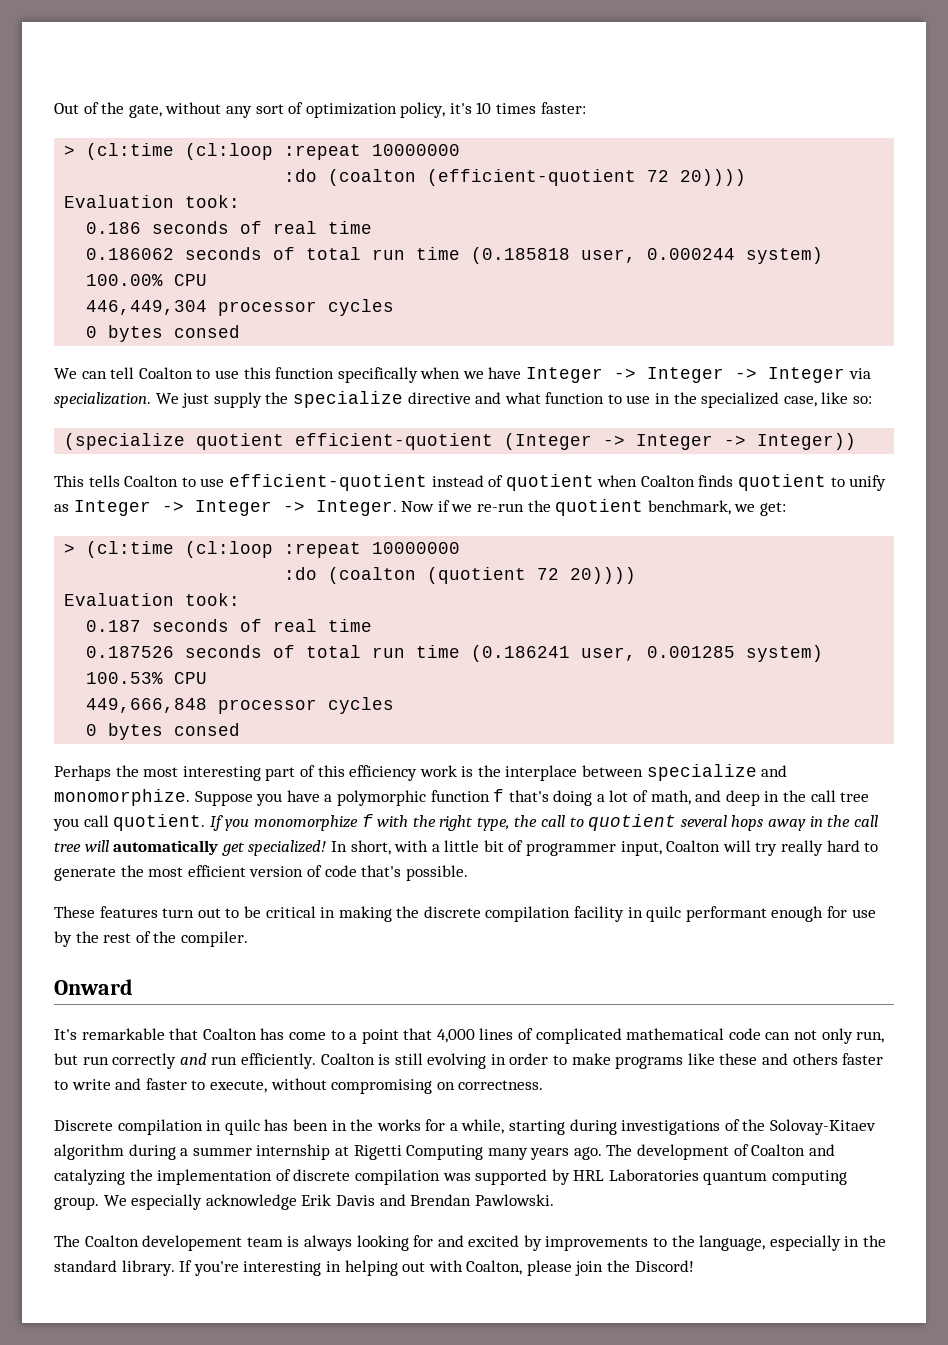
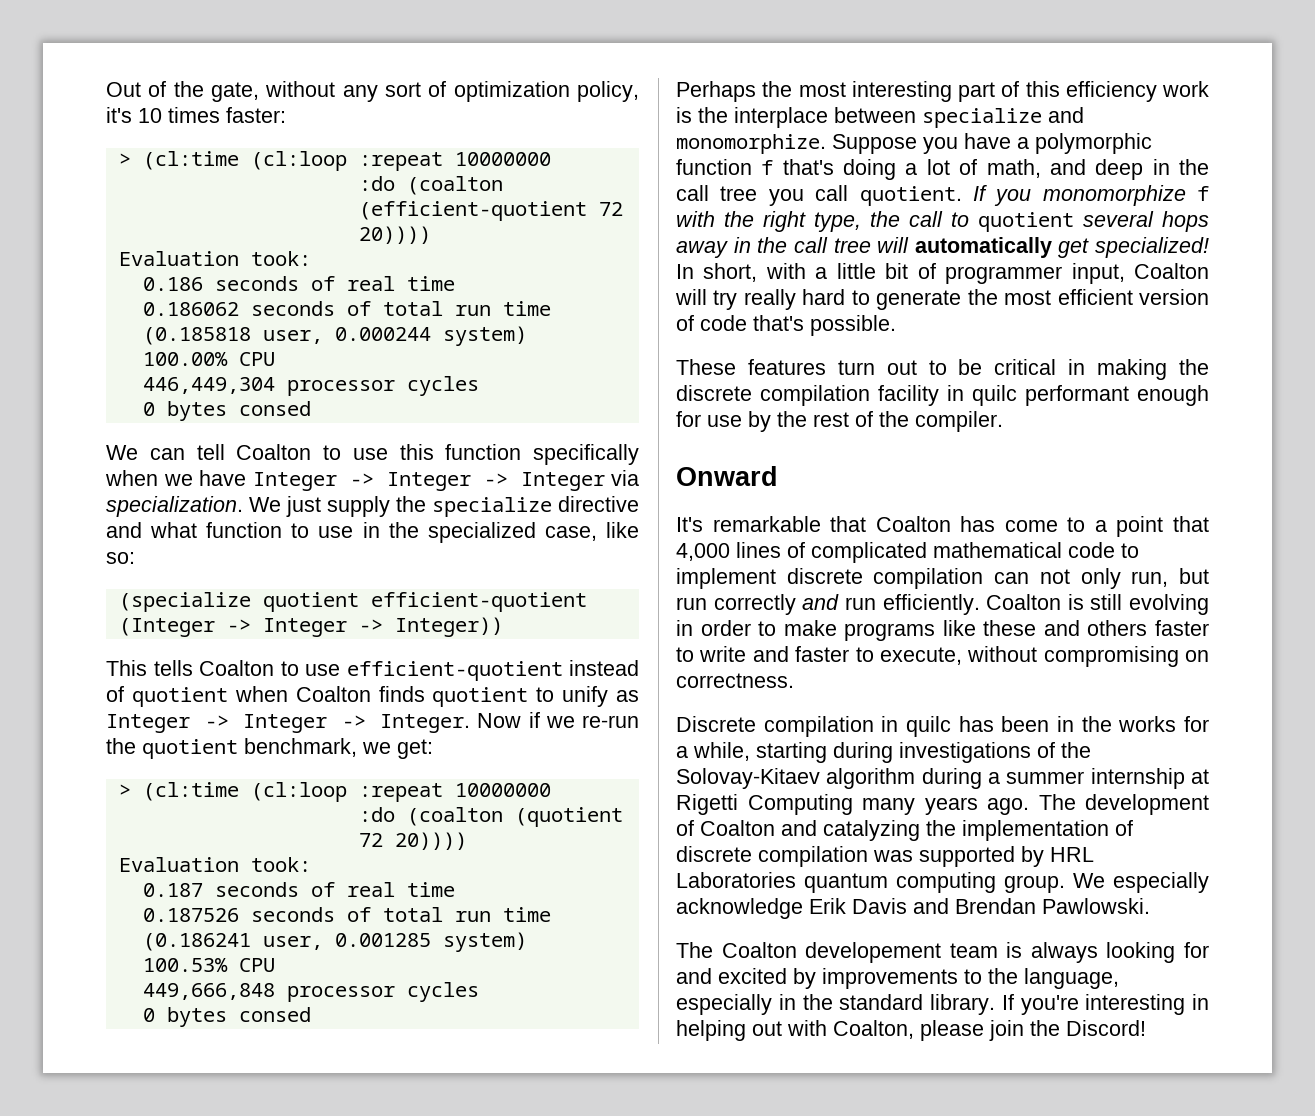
- It's remarkable that Coalton has come to a point that 4,000 lines of complicated mathematical code can not only run, but run correctly and run efficiently.
+ It's remarkable that Coalton has come to a point that 4,000 lines of complicated mathematical code to implement discrete compilation can not only run, but run correctly and run efficiently.

